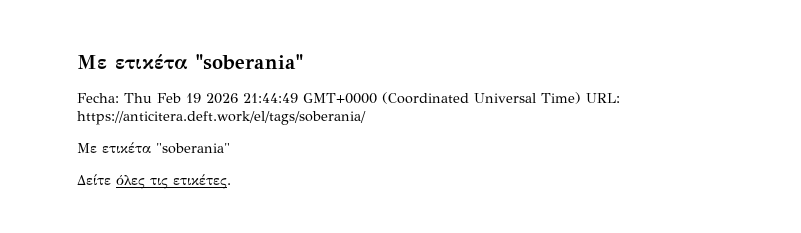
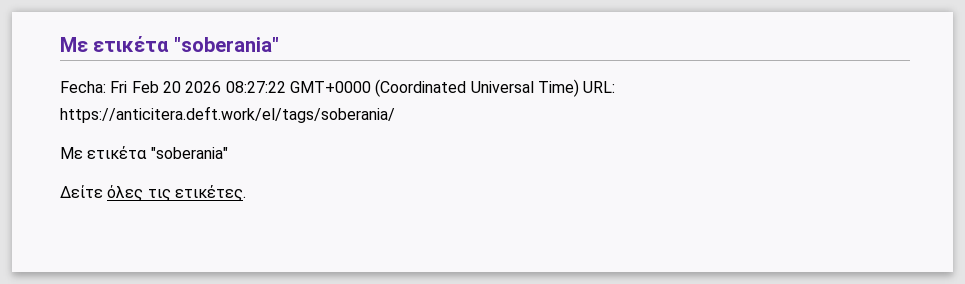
- Fecha: Thu Feb 19 2026 21:44:49 GMT+0000 (Coordinated Universal Time) URL: https://anticitera.deft.work/el/tags/soberania/
+ Fecha: Fri Feb 20 2026 08:27:22 GMT+0000 (Coordinated Universal Time) URL: https://anticitera.deft.work/el/tags/soberania/

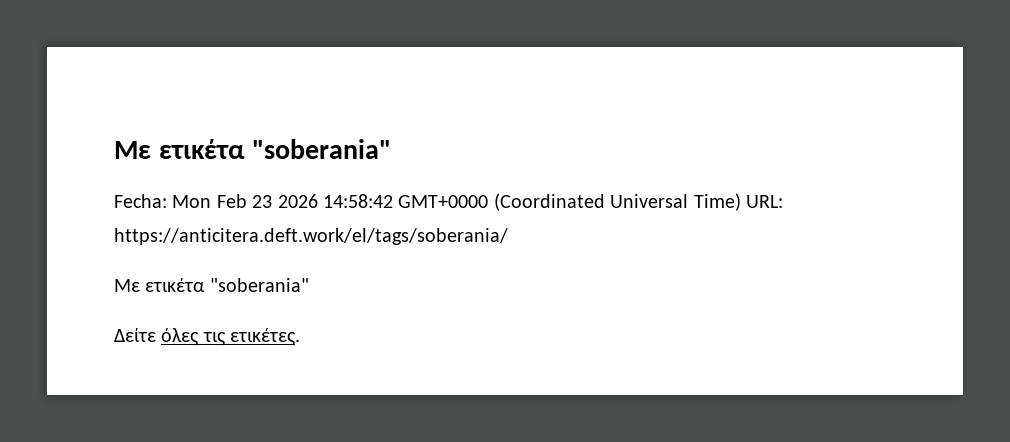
- Fecha: Fri Feb 20 2026 08:27:22 GMT+0000 (Coordinated Universal Time) URL: https://anticitera.deft.work/el/tags/soberania/
+ Fecha: Mon Feb 23 2026 14:58:42 GMT+0000 (Coordinated Universal Time) URL: https://anticitera.deft.work/el/tags/soberania/

